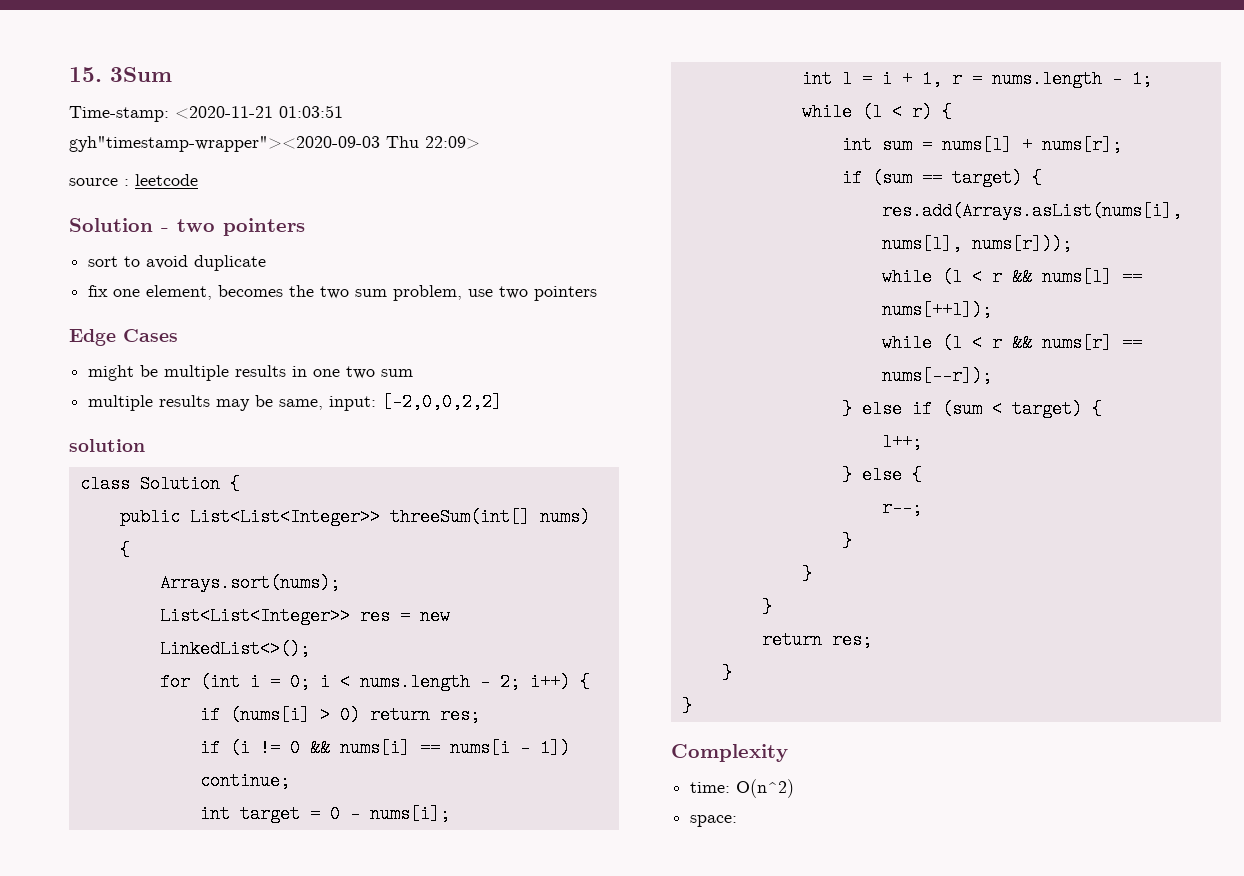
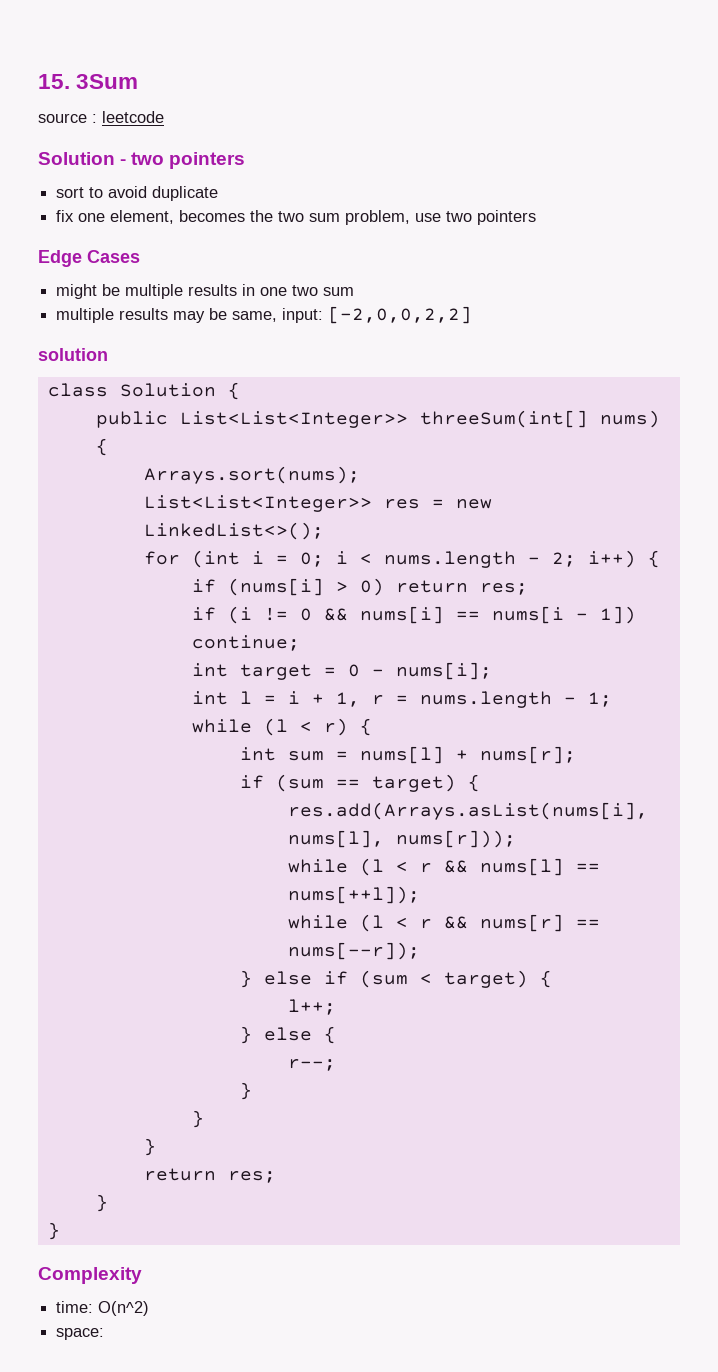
- Time-stamp: <2020-11-21 01:03:51 gyh"timestamp-wrapper"><2020-09-03 Thu 22:09>

